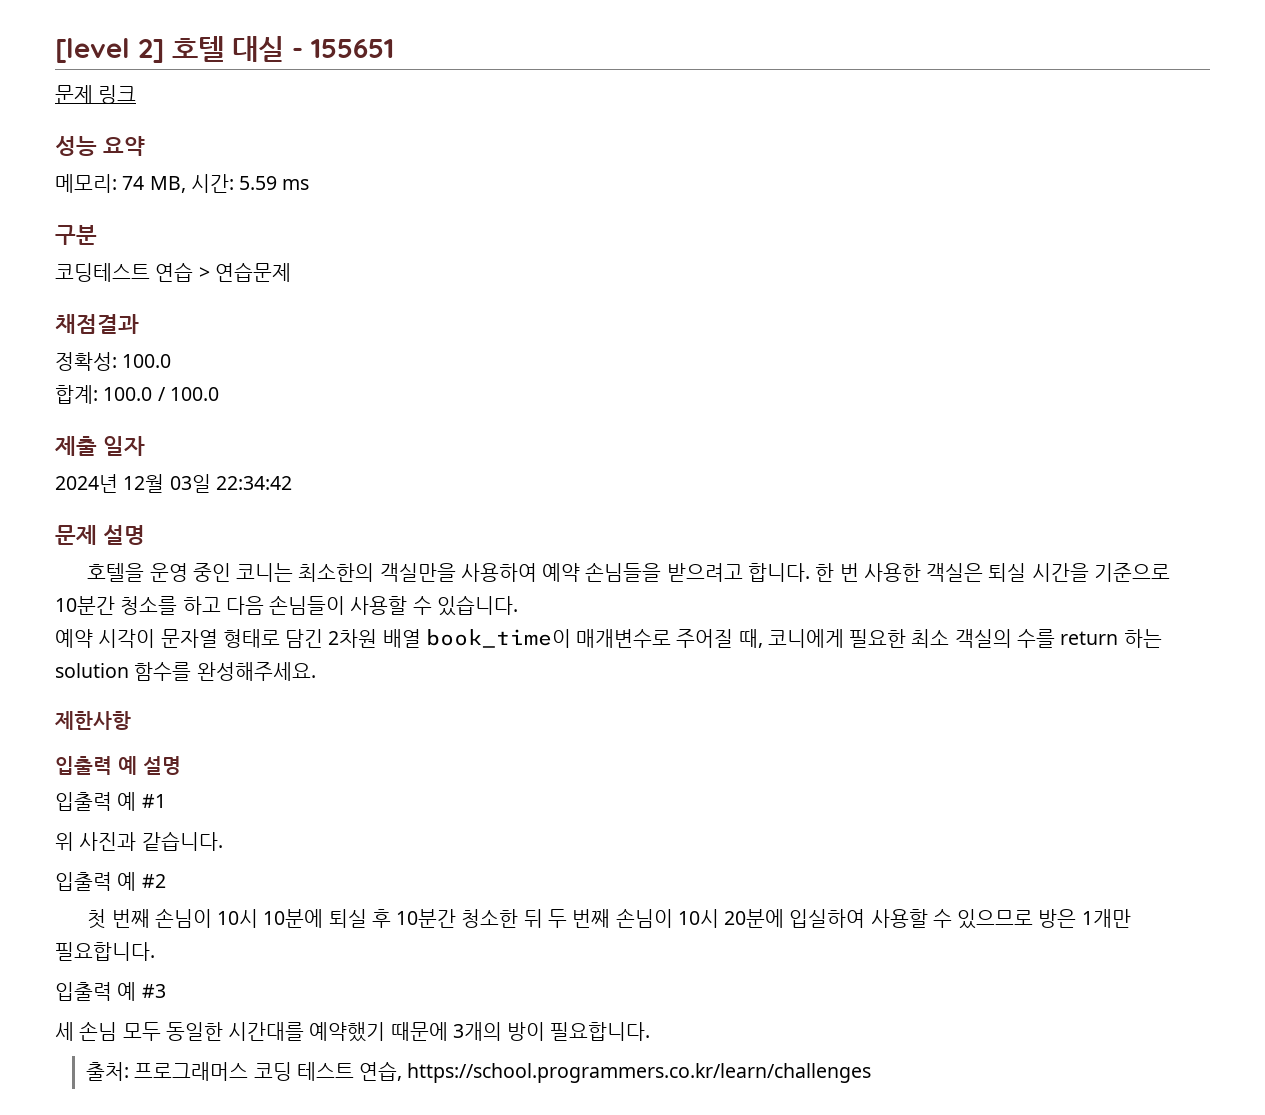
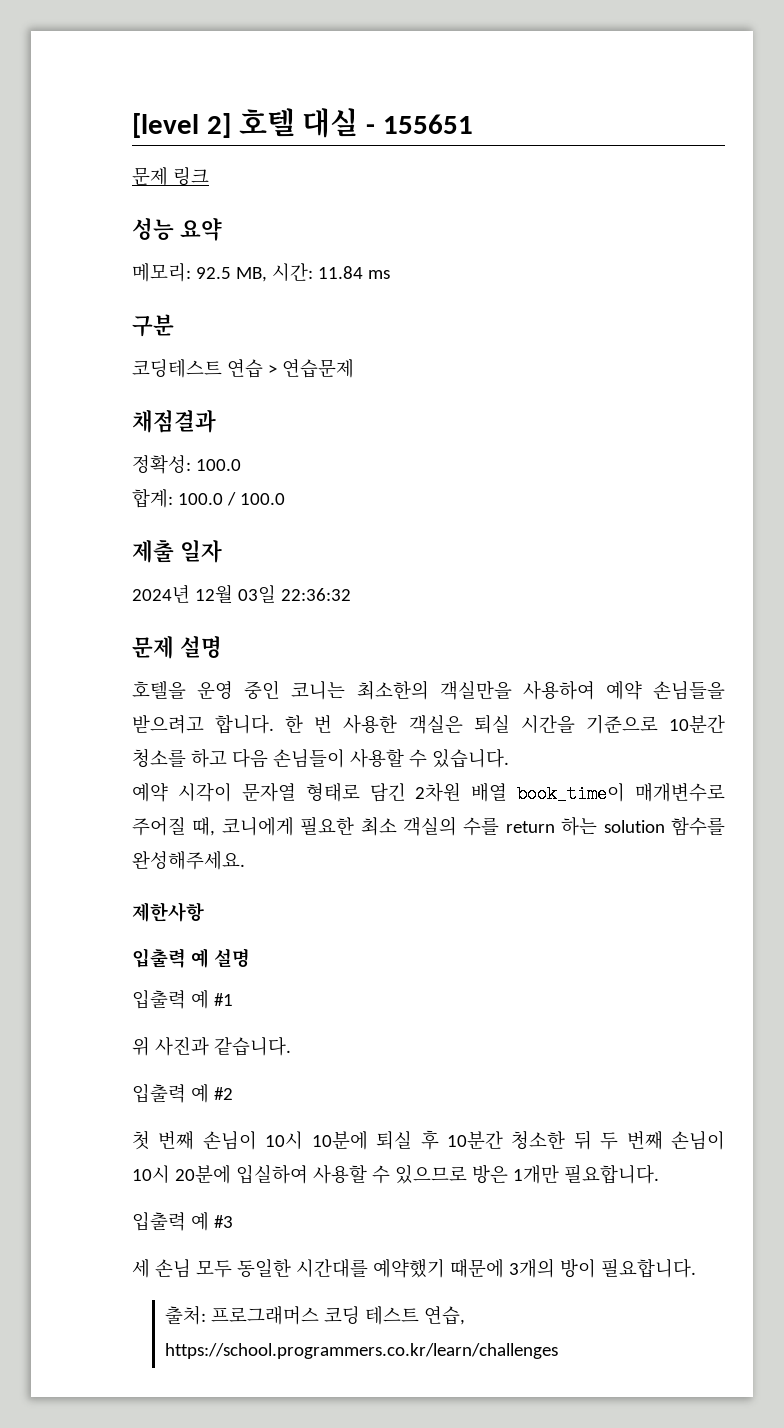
- 메모리: 74 MB, 시간: 5.59 ms
+ 메모리: 92.5 MB, 시간: 11.84 ms
- 2024년 12월 03일 22:34:42
+ 2024년 12월 03일 22:36:32

